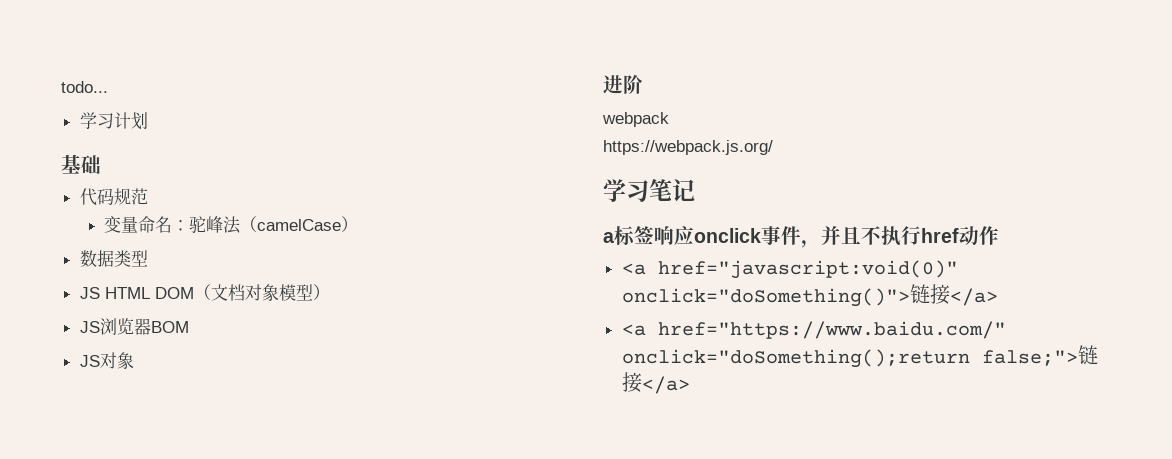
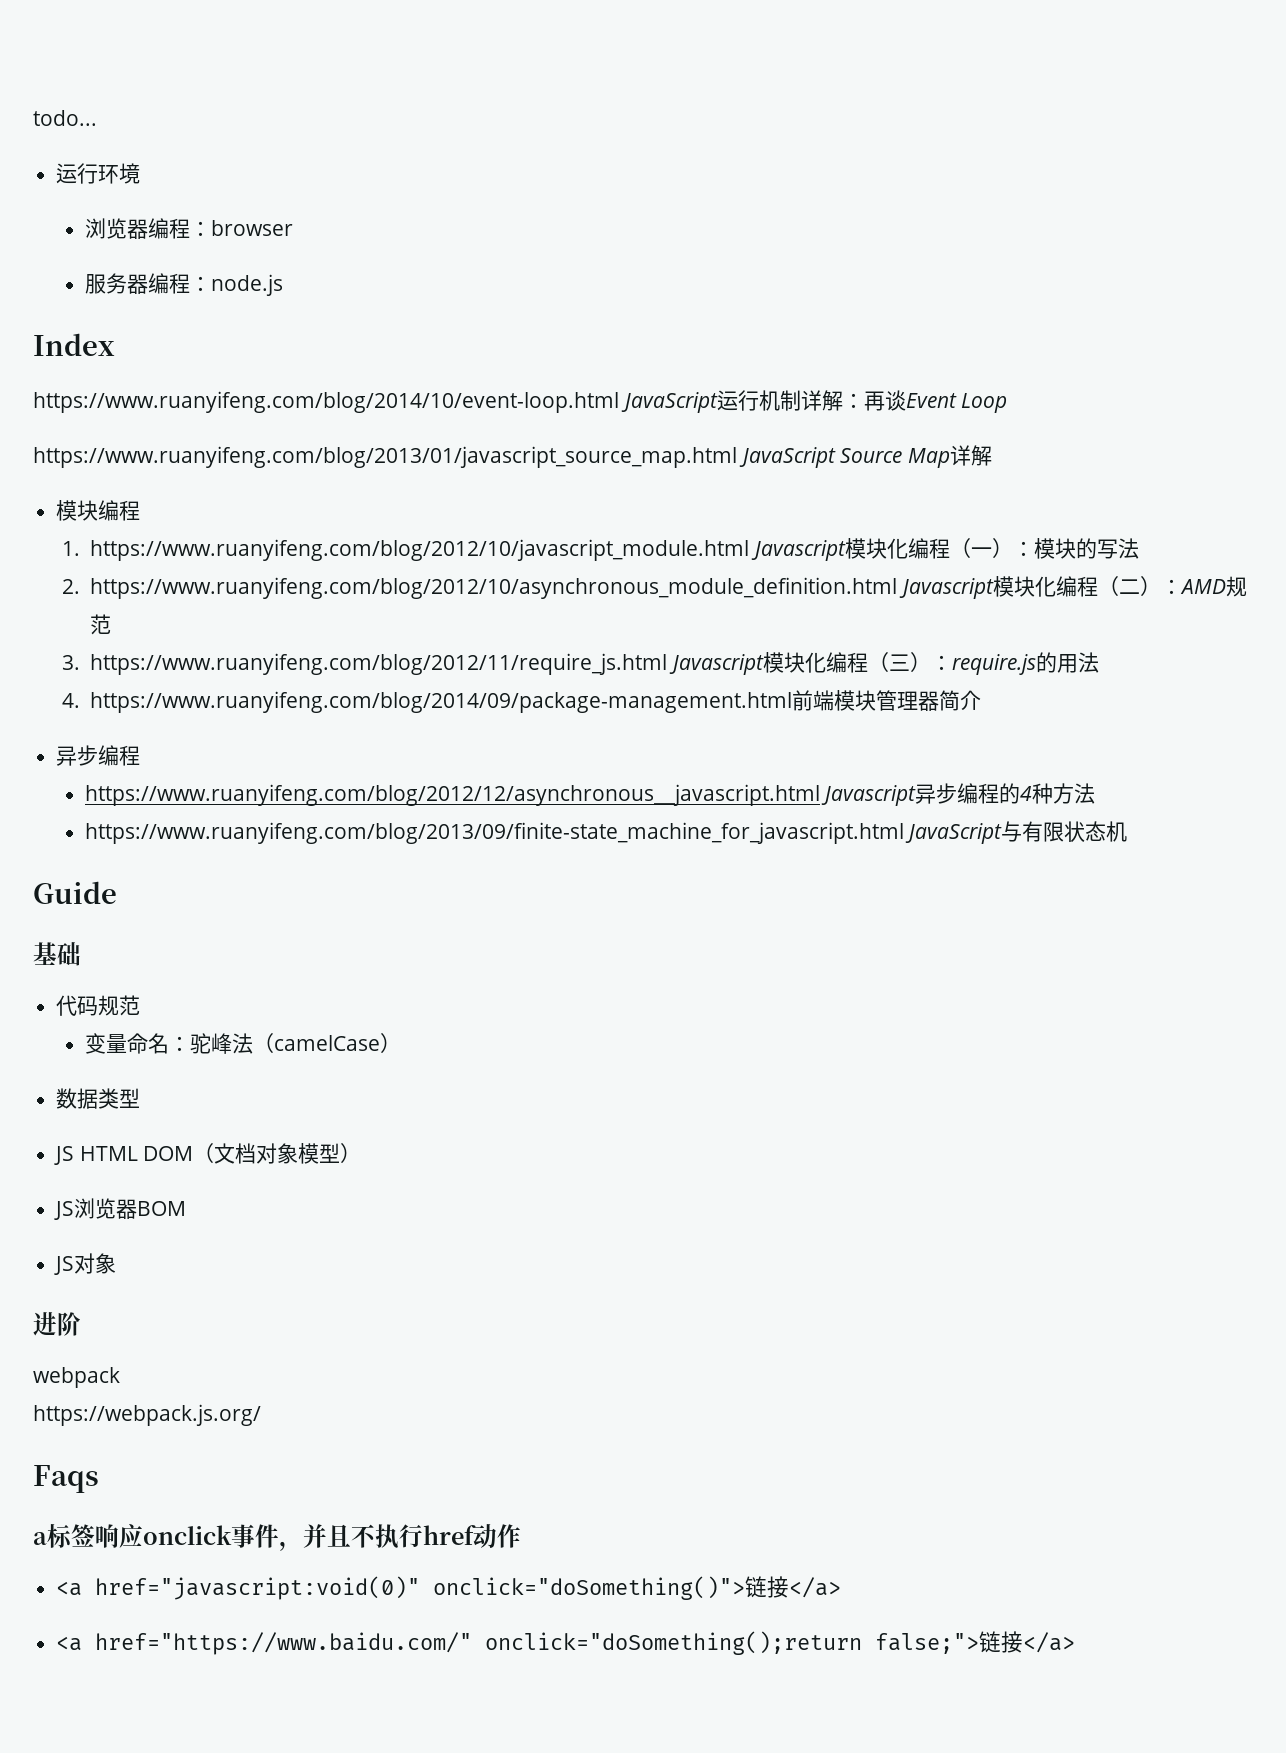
- 学习计划
+ 运行环境
+ 浏览器编程：browser
+ 服务器编程：node.js
+ Index
+ https://www.ruanyifeng.com/blog/2014/10/event-loop.html JavaScript运行机制详解：再谈Event Loop
+ https://www.ruanyifeng.com/blog/2013/01/javascript_source_map.html JavaScript Source Map详解
+ 模块编程
+ 1. https://www.ruanyifeng.com/blog/2012/10/javascript_module.html Javascript模块化编程（一）：模块的写法
+ 2. https://www.ruanyifeng.com/blog/2012/10/asynchronous_module_definition.html Javascript模块化编程（二）：AMD规范
+ 3. https://www.ruanyifeng.com/blog/2012/11/require_js.html Javascript模块化编程（三）：require.js的用法
+ 4. https://www.ruanyifeng.com/blog/2014/09/package-management.html前端模块管理器简介
+ 异步编程
+ https://www.ruanyifeng.com/blog/2012/12/asynchronous＿javascript.html Javascript异步编程的4种方法
+ https://www.ruanyifeng.com/blog/2013/09/finite-state_machine_for_javascript.html JavaScript与有限状态机
+ Guide
- 学习笔记
+ Faqs

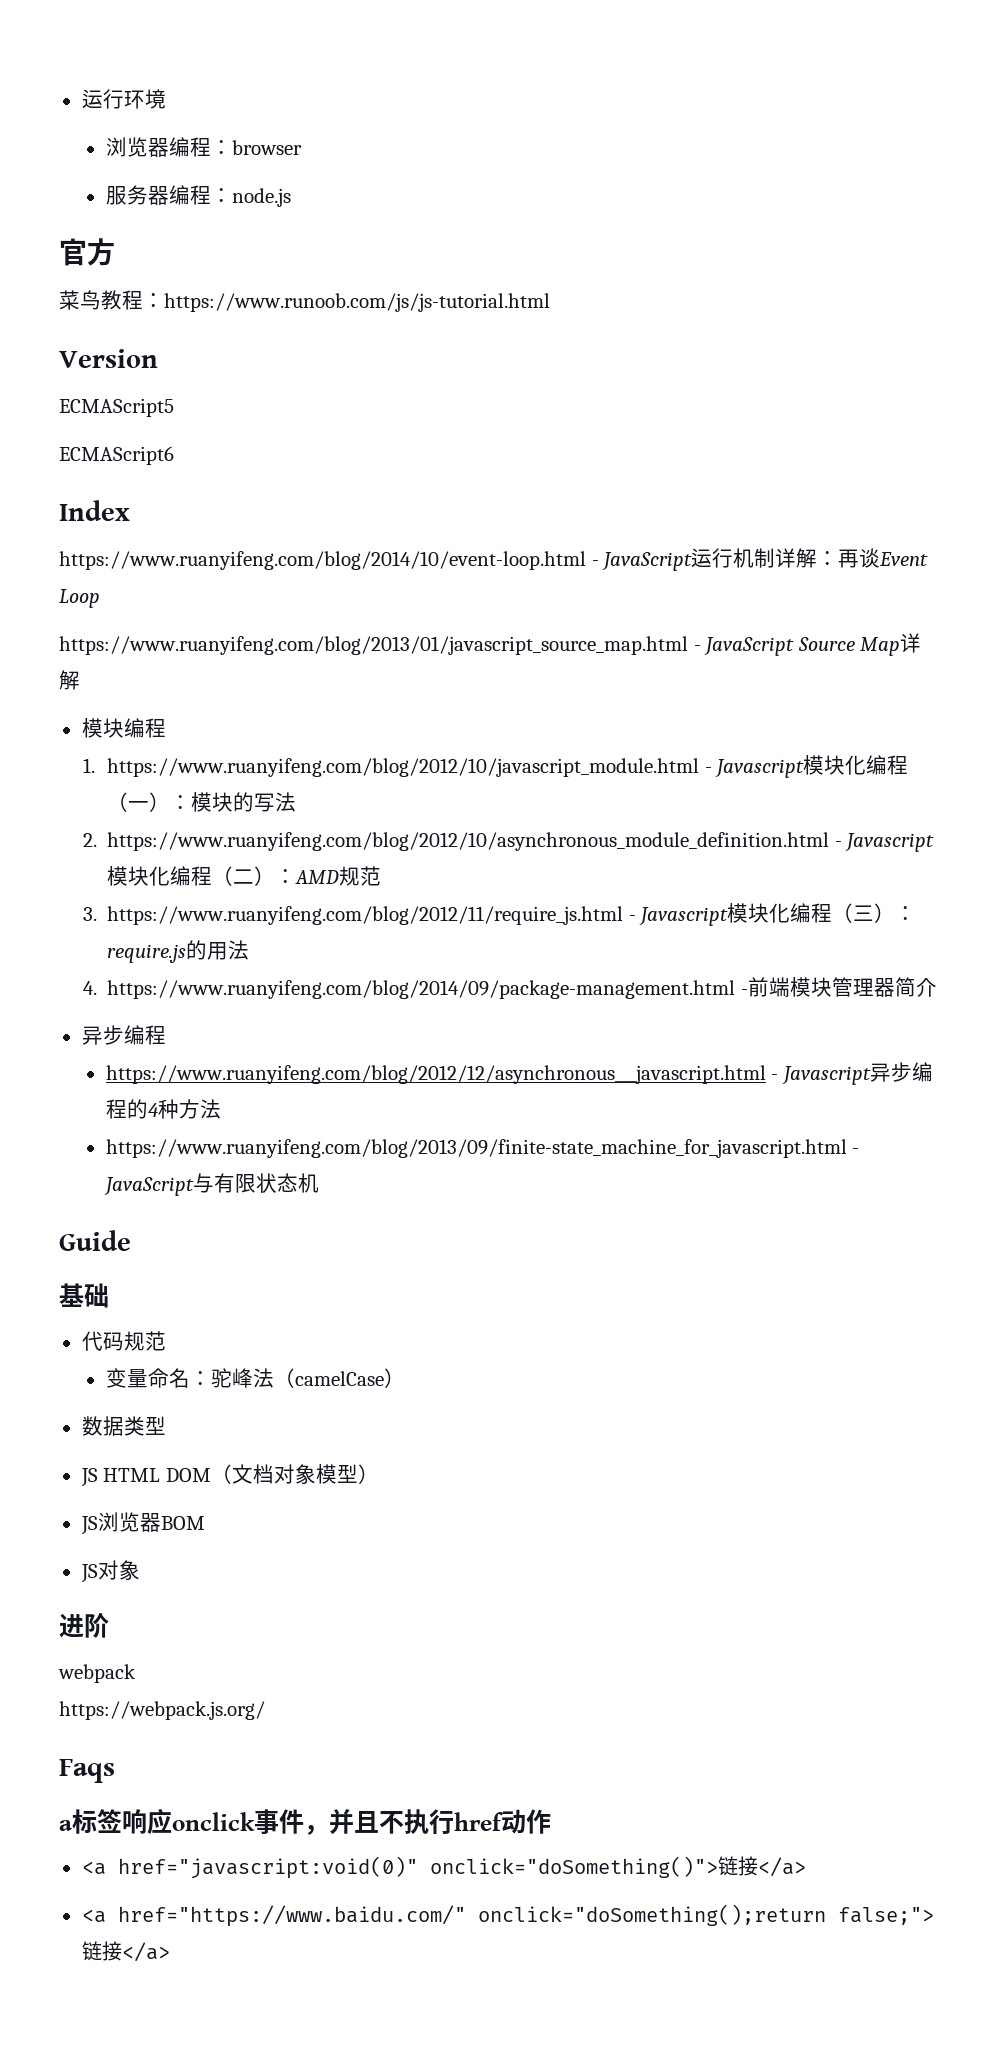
- todo...
+ 官方
+ 菜鸟教程：https://www.runoob.com/js/js-tutorial.html
+ Version
+ ECMAScript5
+ ECMAScript6
- https://www.ruanyifeng.com/blog/2014/10/event-loop.html JavaScript运行机制详解：再谈Event Loop
+ https://www.ruanyifeng.com/blog/2014/10/event-loop.html - JavaScript运行机制详解：再谈Event Loop
- https://www.ruanyifeng.com/blog/2013/01/javascript_source_map.html JavaScript Source Map详解
+ https://www.ruanyifeng.com/blog/2013/01/javascript_source_map.html - JavaScript Source Map详解
- 1. https://www.ruanyifeng.com/blog/2012/10/javascript_module.html Javascript模块化编程（一）：模块的写法
+ 1. https://www.ruanyifeng.com/blog/2012/10/javascript_module.html - Javascript模块化编程（一）：模块的写法
- 2. https://www.ruanyifeng.com/blog/2012/10/asynchronous_module_definition.html Javascript模块化编程（二）：AMD规范
+ 2. https://www.ruanyifeng.com/blog/2012/10/asynchronous_module_definition.html - Javascript模块化编程（二）：AMD规范
- 3. https://www.ruanyifeng.com/blog/2012/11/require_js.html Javascript模块化编程（三）：require.js的用法
+ 3. https://www.ruanyifeng.com/blog/2012/11/require_js.html - Javascript模块化编程（三）：require.js的用法
- 4. https://www.ruanyifeng.com/blog/2014/09/package-management.html前端模块管理器简介
+ 4. https://www.ruanyifeng.com/blog/2014/09/package-management.html -前端模块管理器简介
- https://www.ruanyifeng.com/blog/2012/12/asynchronous＿javascript.html Javascript异步编程的4种方法
+ https://www.ruanyifeng.com/blog/2012/12/asynchronous＿javascript.html - Javascript异步编程的4种方法
- https://www.ruanyifeng.com/blog/2013/09/finite-state_machine_for_javascript.html JavaScript与有限状态机
+ https://www.ruanyifeng.com/blog/2013/09/finite-state_machine_for_javascript.html - JavaScript与有限状态机

